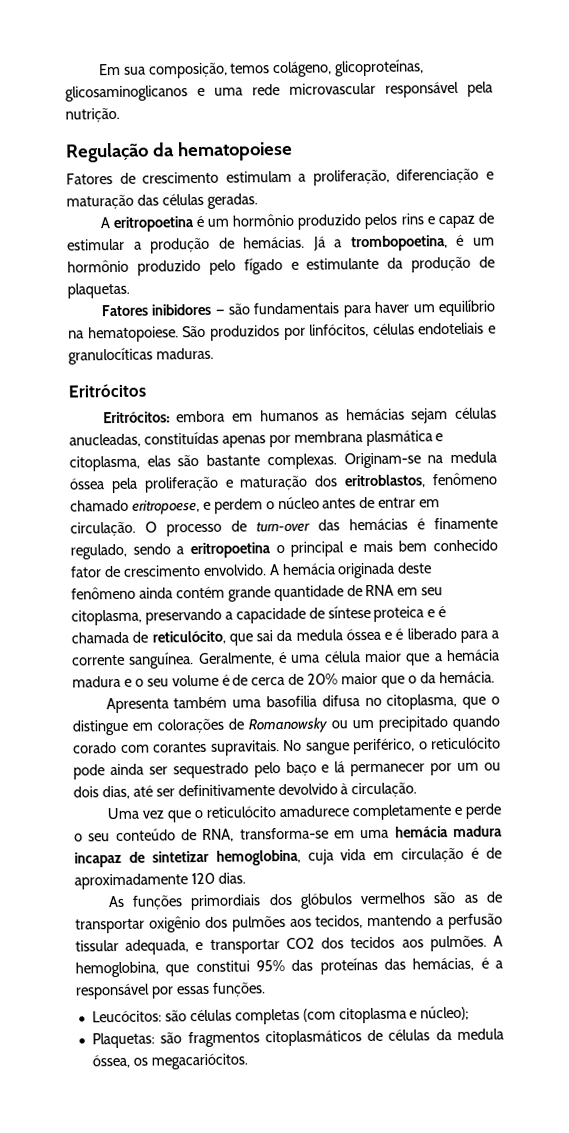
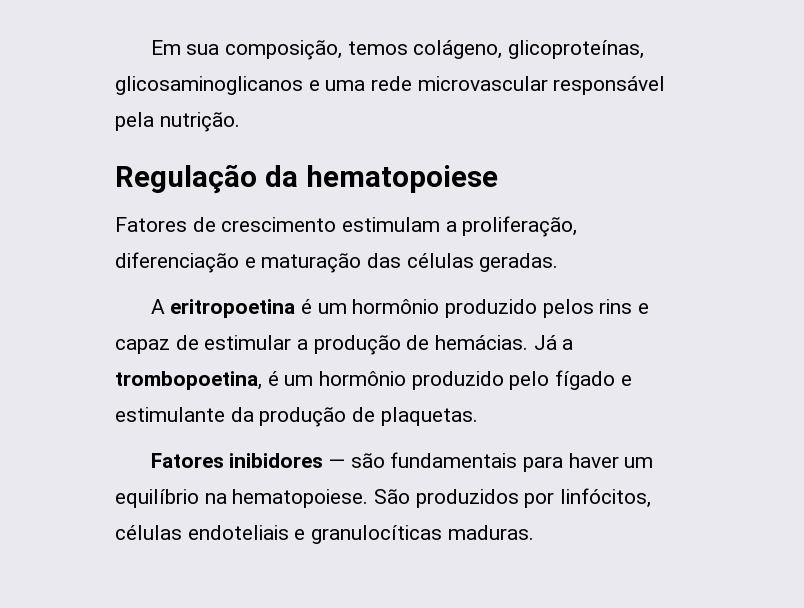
- Eritrócitos
- Eritrócitos: embora em humanos as hemácias sejam células anucleadas, constituídas apenas por membrana plasmática e citoplasma, elas são bastante complexas. Originam-se na medula óssea pela proliferação e maturação dos eritroblastos, fenômeno chamado eritropoese, e perdem o núcleo antes de entrar em circulação. O processo de turn-over das hemácias é finamente regulado, sendo a eritropoetina o principal e mais bem conhecido fator de crescimento envolvido. A hemácia originada deste fenômeno ainda contém grande quantidade de RNA em seu citoplasma, preservando a capacidade de síntese proteica e é chamada de reticulócito, que sai da medula óssea e é liberado para a corrente sanguínea. Geralmente, é uma célula maior que a hemácia madura e o seu volume é de cerca de 20% maior que o da hemácia.
- Apresenta também uma basofilia difusa no citoplasma, que o distingue em colorações de Romanowsky ou um precipitado quando corado com corantes supravitais. No sangue periférico, o reticulócito pode ainda ser sequestrado pelo baço e lá permanecer por um ou dois dias, até ser definitivamente devolvido à circulação.
- Uma vez que o reticulócito amadurece completamente e perde o seu conteúdo de RNA, transforma-se em uma hemácia madura incapaz de sintetizar hemoglobina, cuja vida em circulação é de aproximadamente 120 dias.
- As funções primordiais dos glóbulos vermelhos são as de transportar oxigênio dos pulmões aos tecidos, mantendo a perfusão tissular adequada, e transportar CO2 dos tecidos aos pulmões. A hemoglobina, que constitui 95% das proteínas das hemácias, é a responsável por essas funções.
- Leucócitos: são células completas (com citoplasma e núcleo);
- Plaquetas: são fragmentos citoplasmáticos de células da medula óssea, os megacariócitos.

